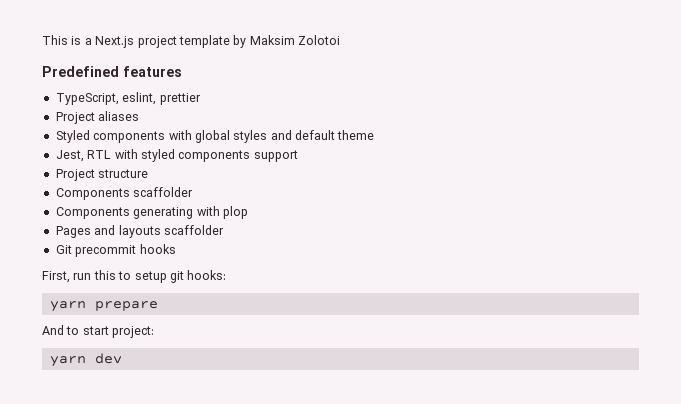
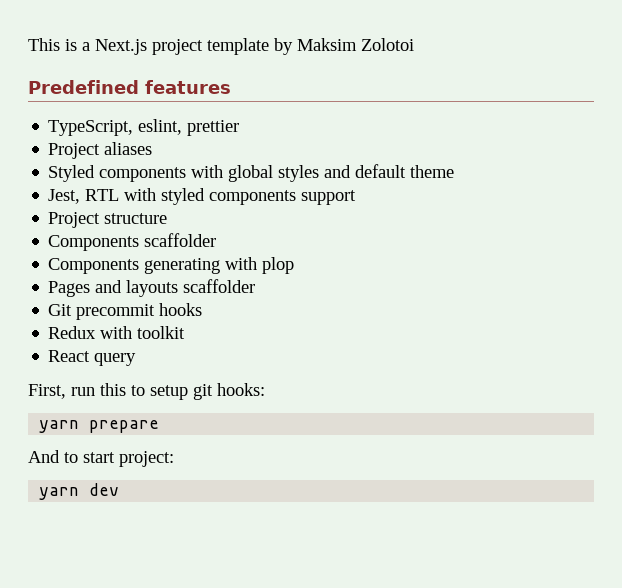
+ Redux with toolkit
+ React query

